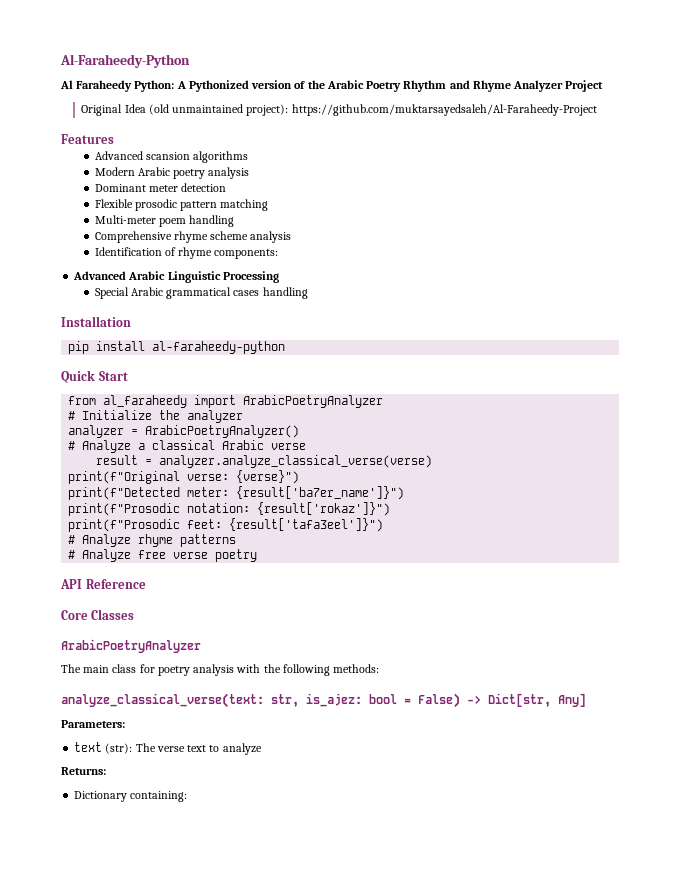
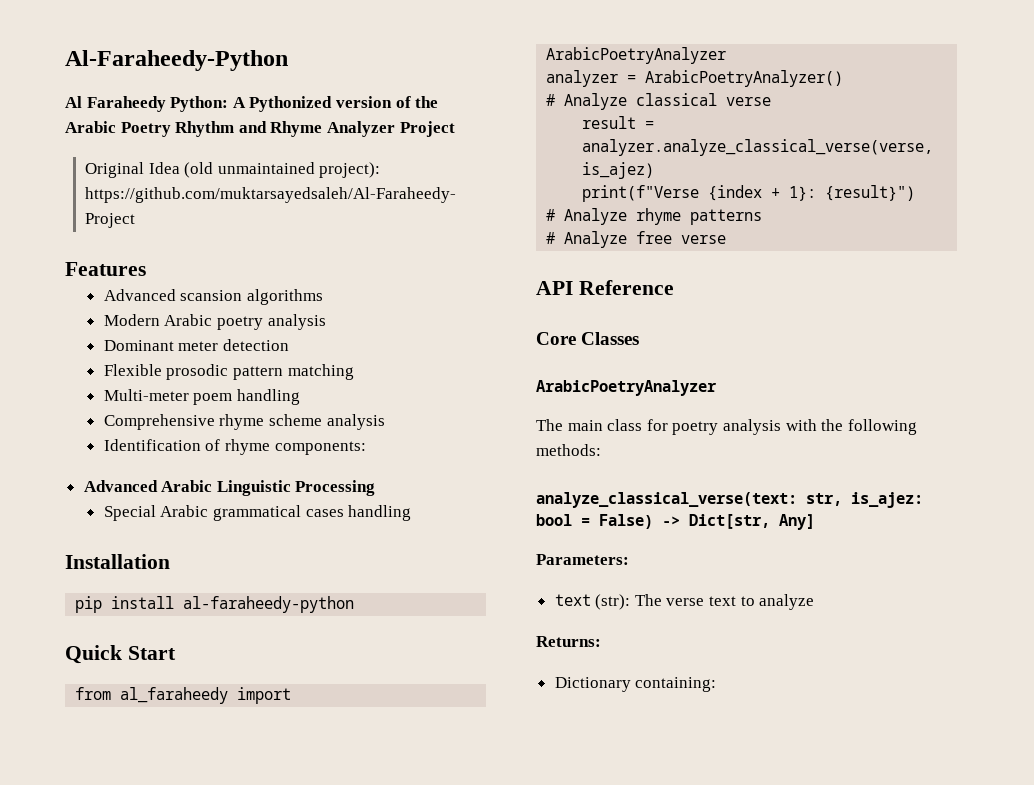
- # Initialize the analyzer
- # Analyze a classical Arabic verse
+ # Analyze classical verse
- result = analyzer.analyze_classical_verse(verse)
- print(f"Original verse: {verse}")
- print(f"Detected meter: {result['ba7er_name']}")
- print(f"Prosodic notation: {result['rokaz']}")
- print(f"Prosodic feet: {result['tafa3eel']}")
+ result = analyzer.analyze_classical_verse(verse, is_ajez)
+ print(f"Verse {index + 1}: {result}")
- # Analyze free verse poetry
+ # Analyze free verse

